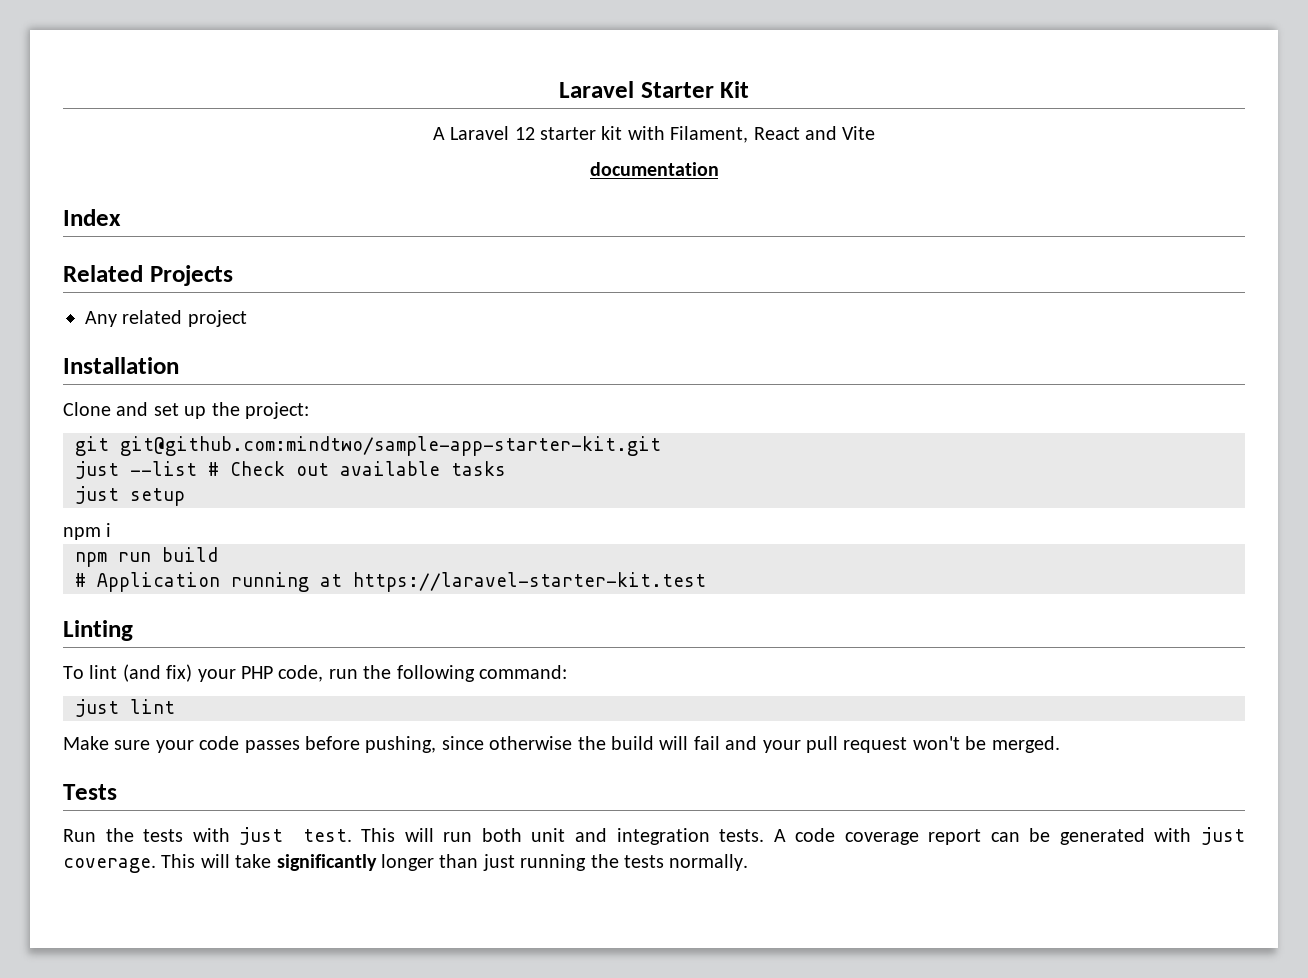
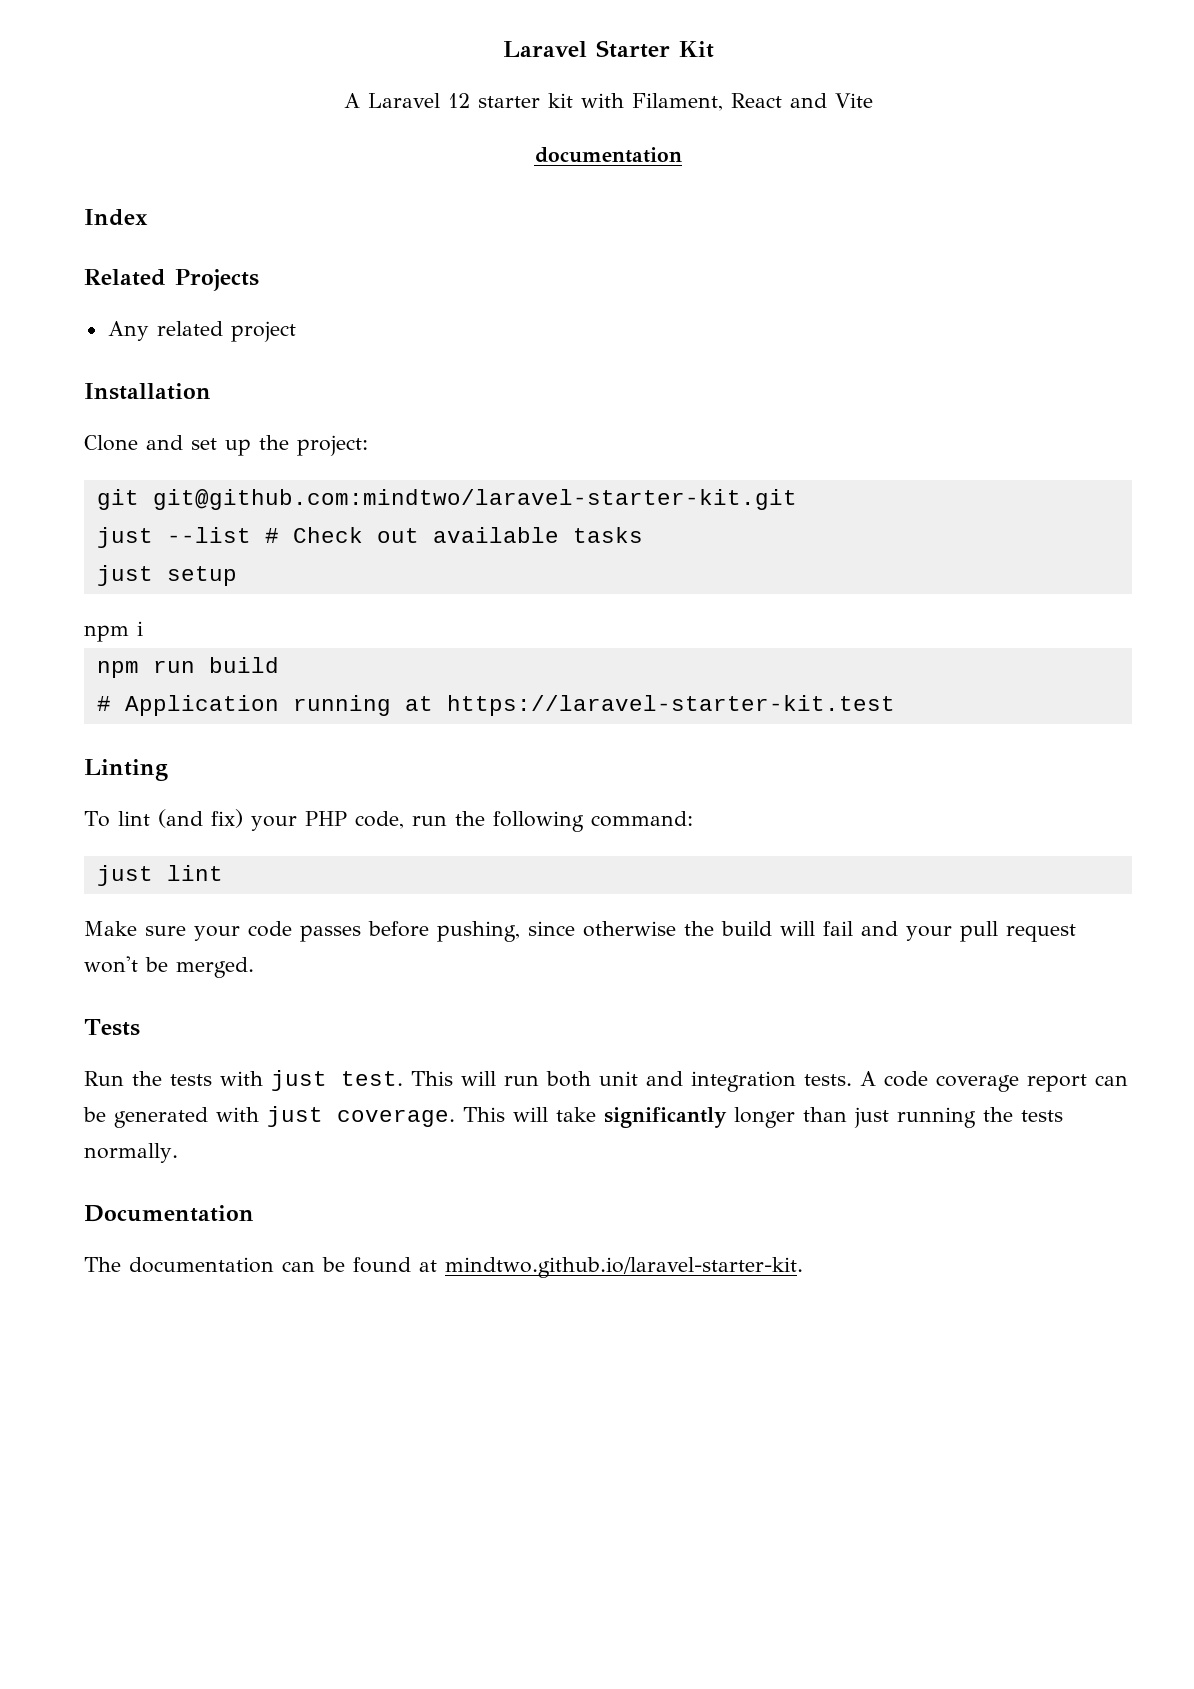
- git git@github.com:mindtwo/sample-app-starter-kit.git
+ git git@github.com:mindtwo/laravel-starter-kit.git
+ Documentation
+ The documentation can be found at mindtwo.github.io/laravel-starter-kit.

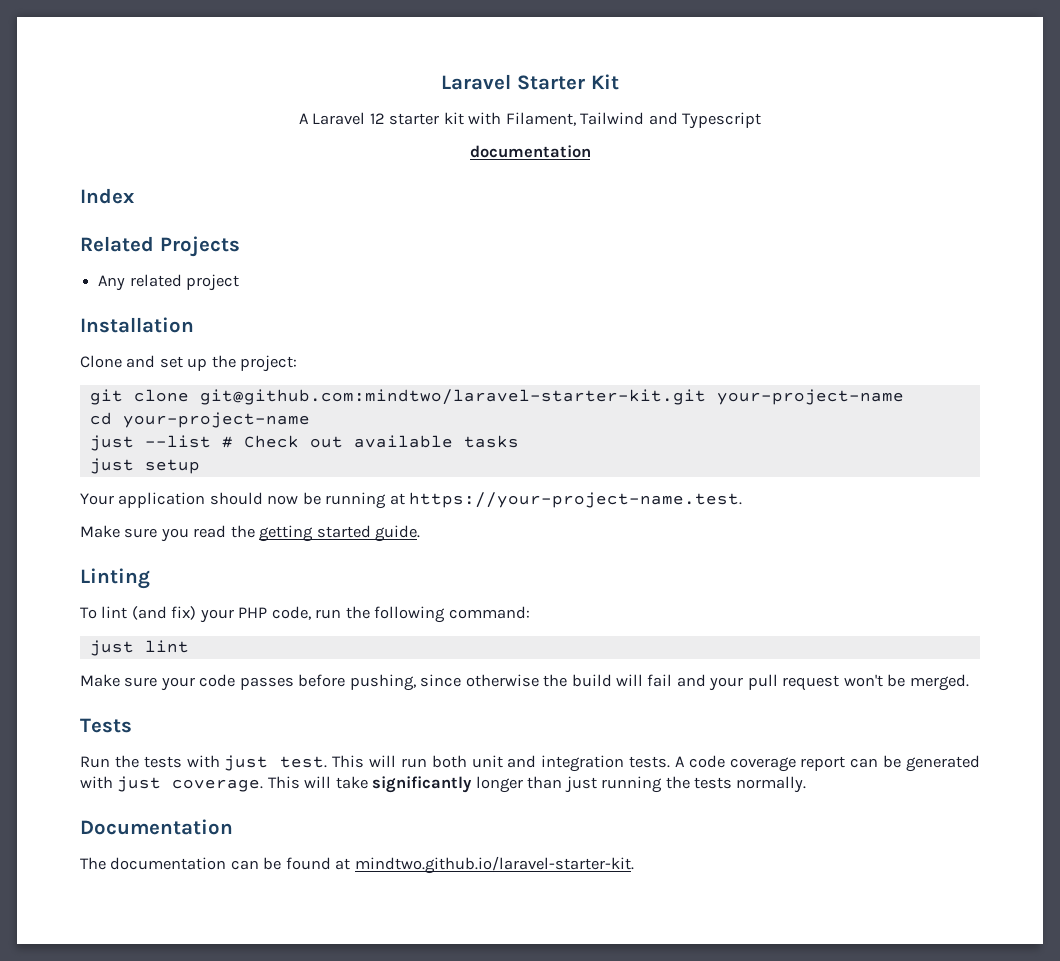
- A Laravel 12 starter kit with Filament, React and Vite
+ A Laravel 12 starter kit with Filament, Tailwind and Typescript
- git git@github.com:mindtwo/laravel-starter-kit.git
+ git clone git@github.com:mindtwo/laravel-starter-kit.git your-project-name
+ cd your-project-name
- npm i
- npm run build
- # Application running at https://laravel-starter-kit.test
+ Your application should now be running at https://your-project-name.test.
+ Make sure you read the getting started guide.

